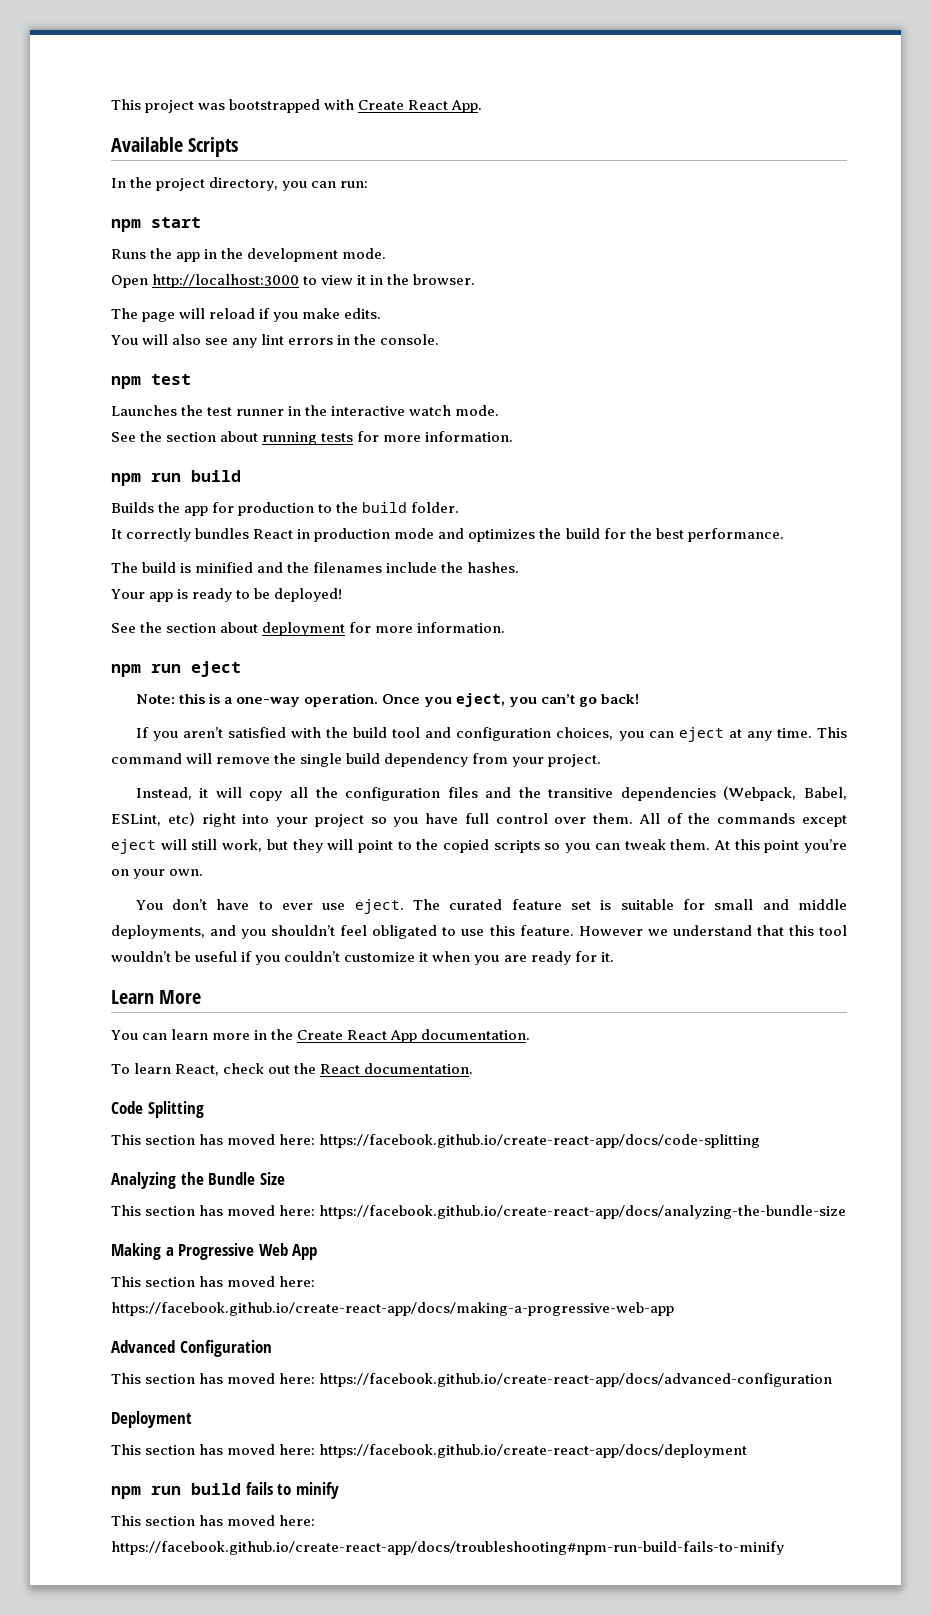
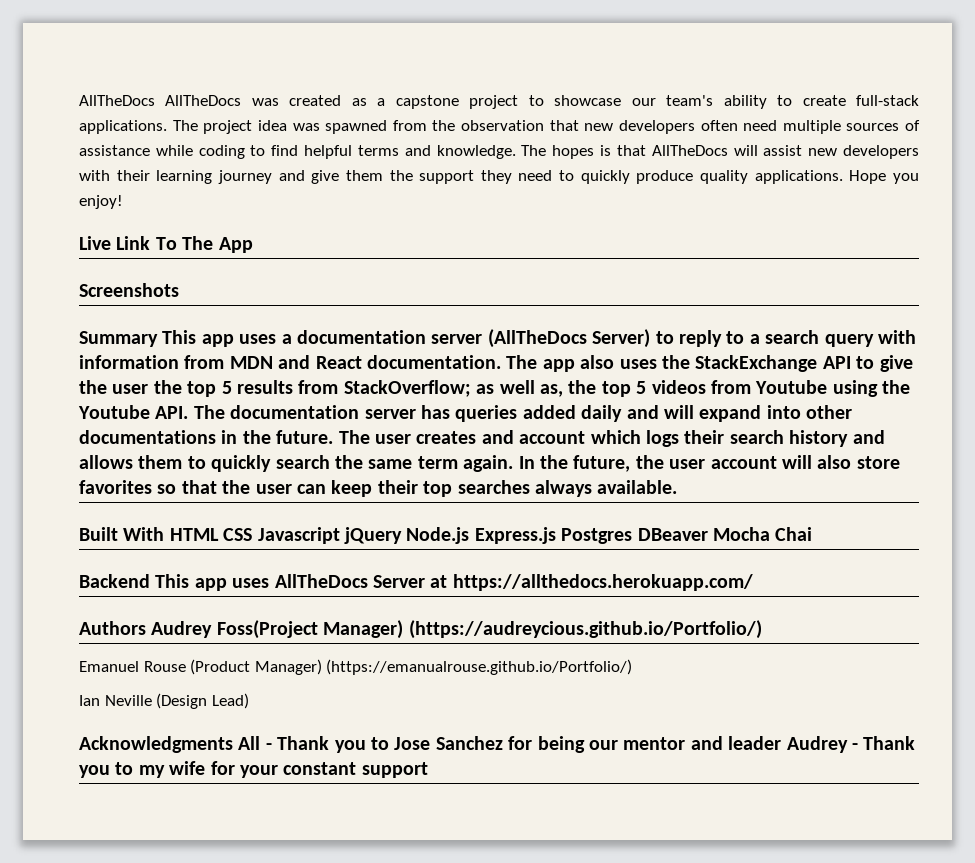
- This project was bootstrapped with Create React App.
- Available Scripts
- In the project directory, you can run:
- npm start
- Runs the app in the development mode.
- Open http://localhost:3000 to view it in the browser.
- The page will reload if you make edits.
- You will also see any lint errors in the console.
- npm test
- Launches the test runner in the interactive watch mode.
- See the section about running tests for more information.
- npm run build
- Builds the app for production to the build folder.
- It correctly bundles React in production mode and optimizes the build for the best performance.
- The build is minified and the filenames include the hashes.
- Your app is ready to be deployed!
- See the section about deployment for more information.
- npm run eject
- Note: this is a one-way operation. Once you eject, you can’t go back!
- If you aren’t satisfied with the build tool and configuration choices, you can eject at any time. This command will remove the single build dependency from your project.
- Instead, it will copy all the configuration files and the transitive dependencies (Webpack, Babel, ESLint, etc) right into your project so you have full control over them. All of the commands except eject will still work, but they will point to the copied scripts so you can tweak them. At this point you’re on your own.
- You don’t have to ever use eject. The curated feature set is suitable for small and middle deployments, and you shouldn’t feel obligated to use this feature. However we understand that this tool wouldn’t be useful if you couldn’t customize it when you are ready for it.
- Learn More
- You can learn more in the Create React App documentation.
- To learn React, check out the React documentation.
- Code Splitting
- This section has moved here: https://facebook.github.io/create-react-app/docs/code-splitting
- Analyzing the Bundle Size
- This section has moved here: https://facebook.github.io/create-react-app/docs/analyzing-the-bundle-size
- Making a Progressive Web App
- This section has moved here: https://facebook.github.io/create-react-app/docs/making-a-progressive-web-app
- Advanced Configuration
- This section has moved here: https://facebook.github.io/create-react-app/docs/advanced-configuration
- Deployment
- This section has moved here: https://facebook.github.io/create-react-app/docs/deployment
- npm run build fails to minify
- This section has moved here: https://facebook.github.io/create-react-app/docs/troubleshooting#npm-run-build-fails-to-minify
+ AllTheDocs AllTheDocs was created as a capstone project to showcase our team's ability to create full-stack applications. The project idea was spawned from the observation that new developers often need multiple sources of assistance while coding to find helpful terms and knowledge. The hopes is that AllTheDocs will assist new developers with their learning journey and give them the support they need to quickly produce quality applications. Hope you enjoy!
+ Live Link To The App
+ Screenshots
+ Summary This app uses a documentation server (AllTheDocs Server) to reply to a search query with information from MDN and React documentation. The app also uses the StackExchange API to give the user the top 5 results from StackOverflow; as well as, the top 5 videos from Youtube using the Youtube API. The documentation server has queries added daily and will expand into other documentations in the future. The user creates and account which logs their search history and allows them to quickly search the same term again. In the future, the user account will also store favorites so that the user can keep their top searches always available.
+ Built With HTML CSS Javascript jQuery Node.js Express.js Postgres DBeaver Mocha Chai
+ Backend This app uses AllTheDocs Server at https://allthedocs.herokuapp.com/
+ Authors Audrey Foss(Project Manager) (https://audreycious.github.io/Portfolio/)
+ Emanuel Rouse (Product Manager) (https://emanualrouse.github.io/Portfolio/)
+ Ian Neville (Design Lead)
+ Acknowledgments All - Thank you to Jose Sanchez for being our mentor and leader Audrey - Thank you to my wife for your constant support

